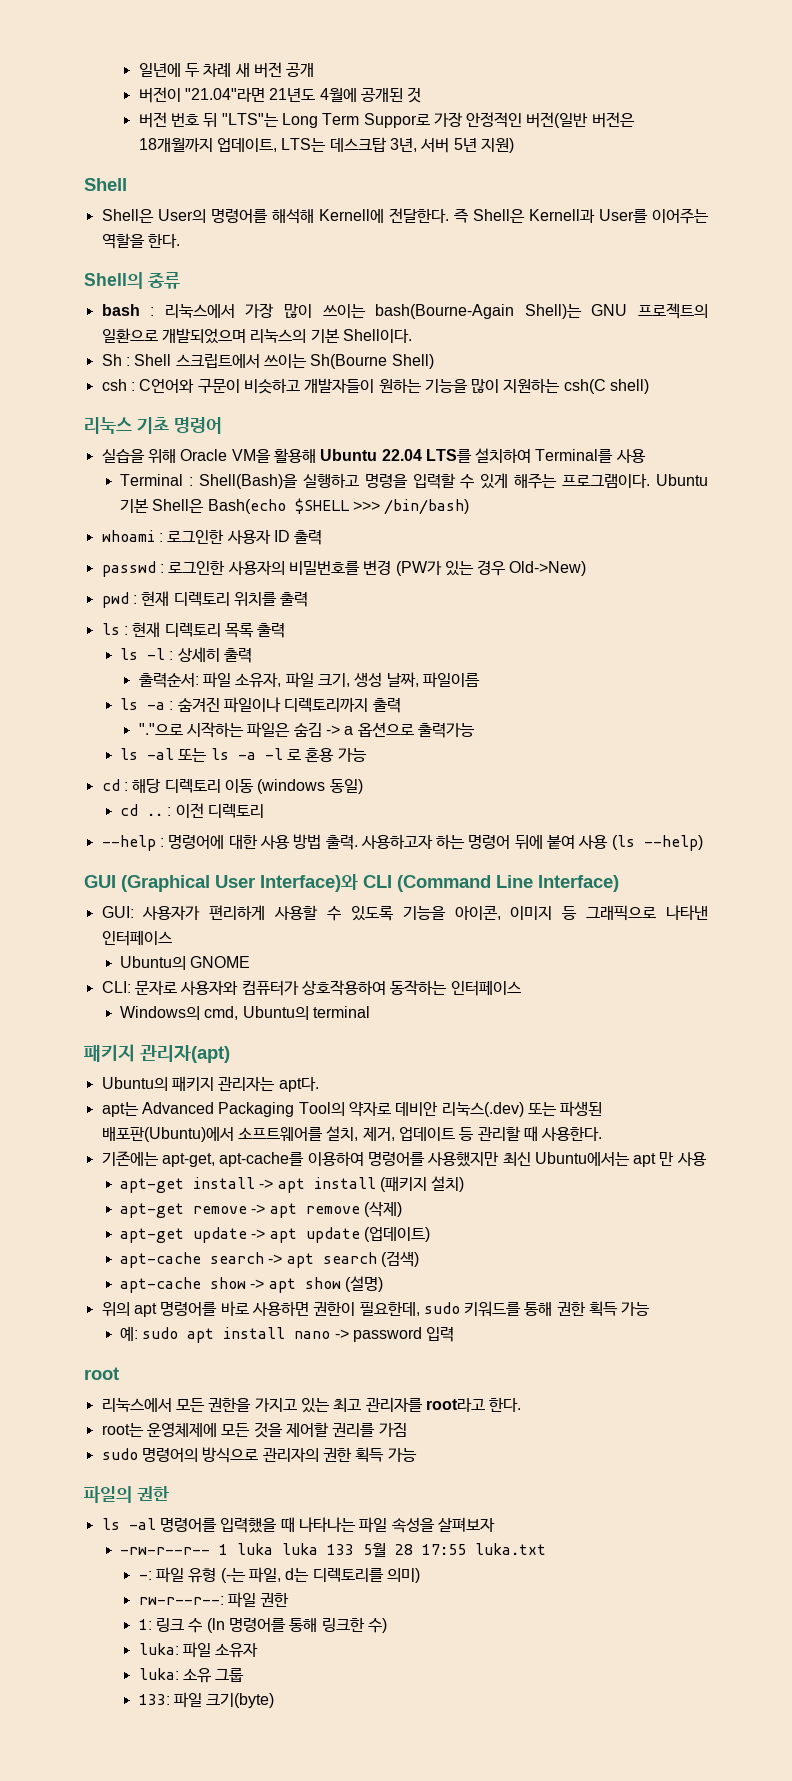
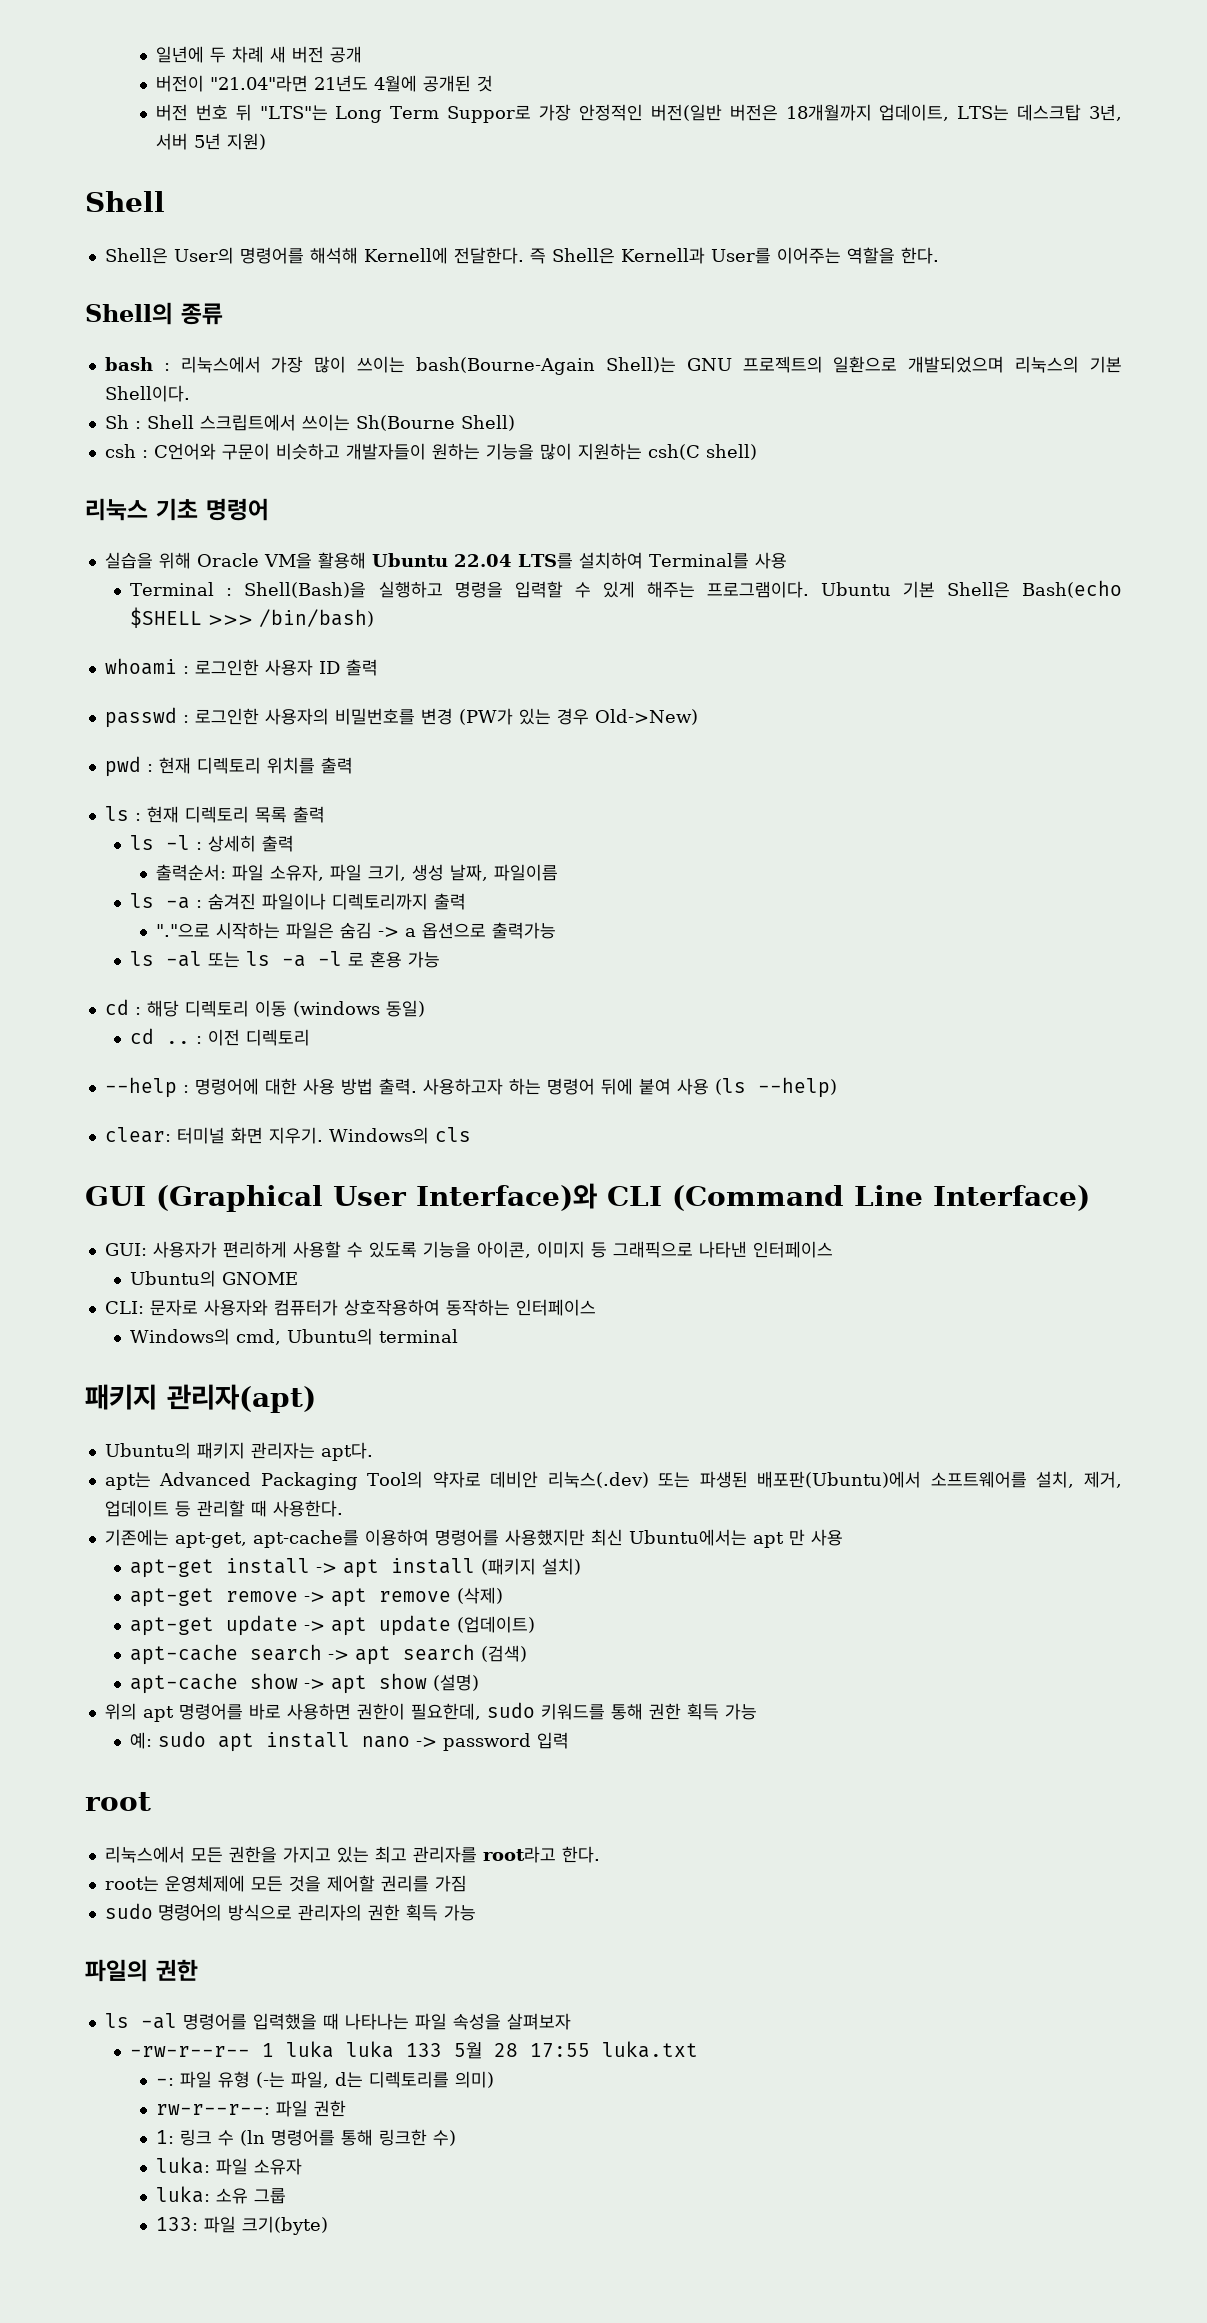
+ clear: 터미널 화면 지우기. Windows의 cls

